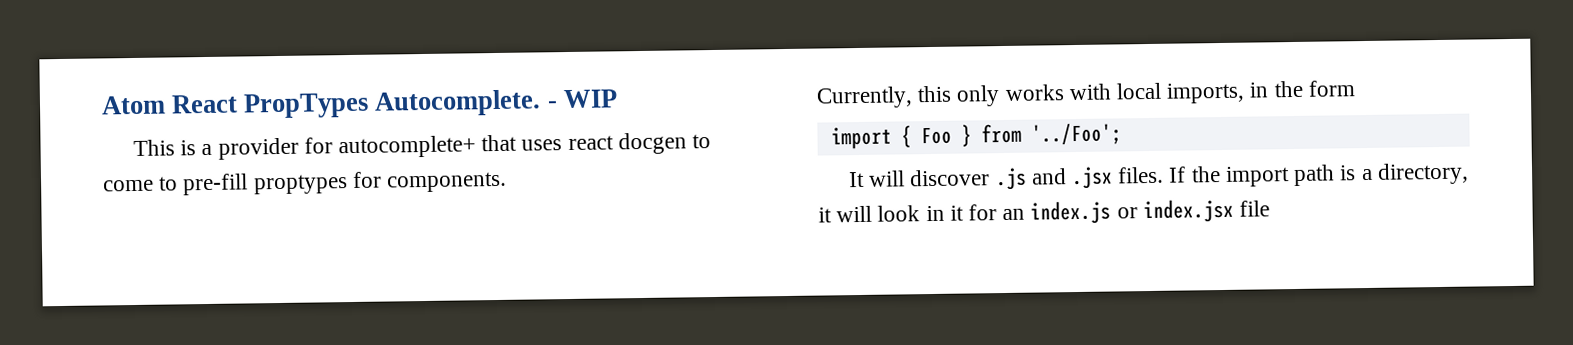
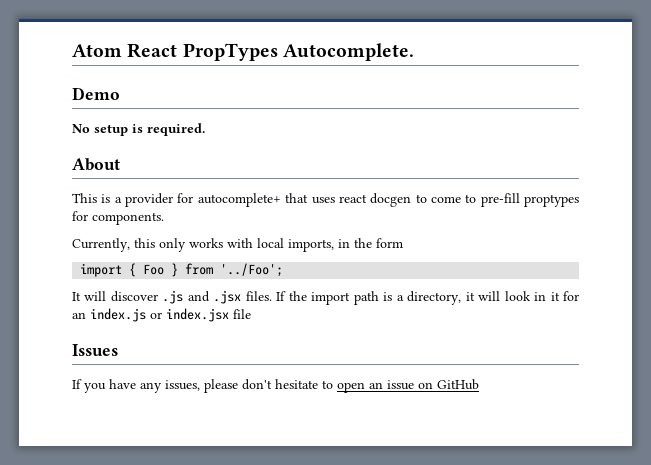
- Atom React PropTypes Autocomplete. - WIP
+ Atom React PropTypes Autocomplete.
+ Demo
+ No setup is required.
+ About
+ Issues
+ If you have any issues, please don't hesitate to open an issue on GitHub

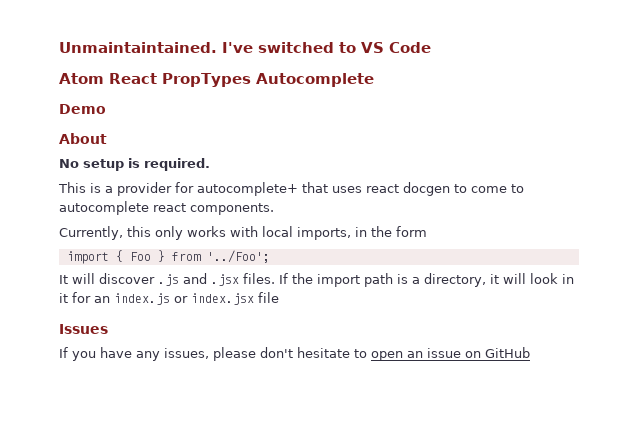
+ Unmaintaintained. I've switched to VS Code
- Atom React PropTypes Autocomplete.
+ Atom React PropTypes Autocomplete
+ About
- About
- This is a provider for autocomplete+ that uses react docgen to come to pre-fill proptypes for components.
+ This is a provider for autocomplete+ that uses react docgen to come to autocomplete react components.

